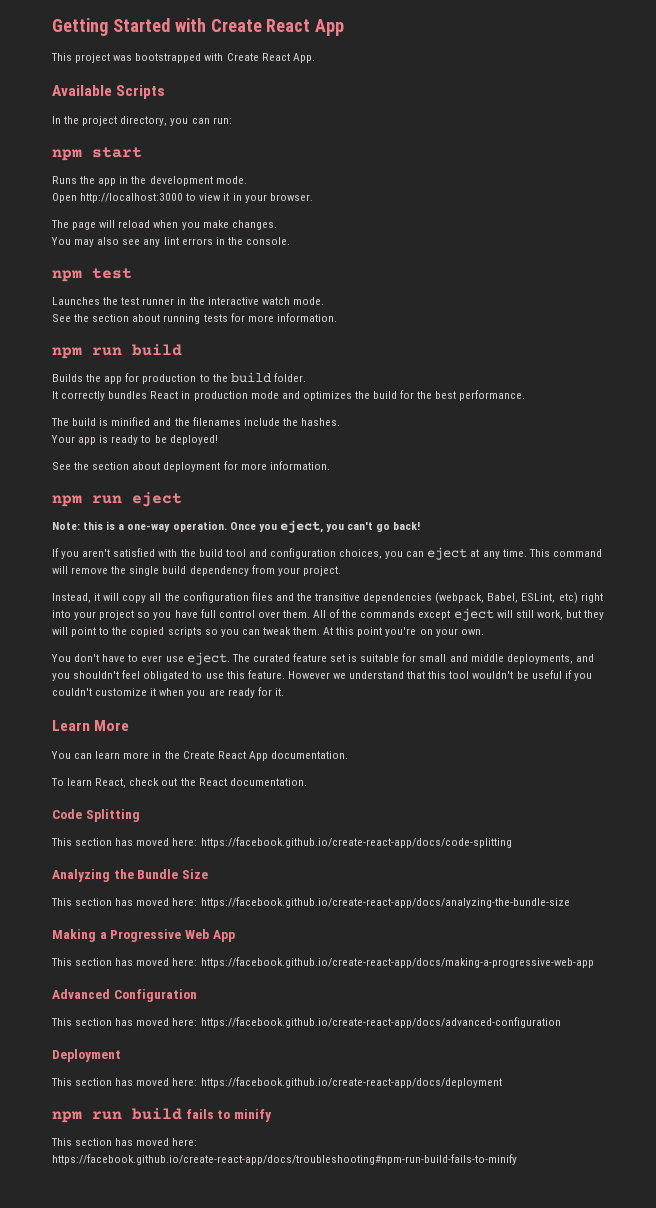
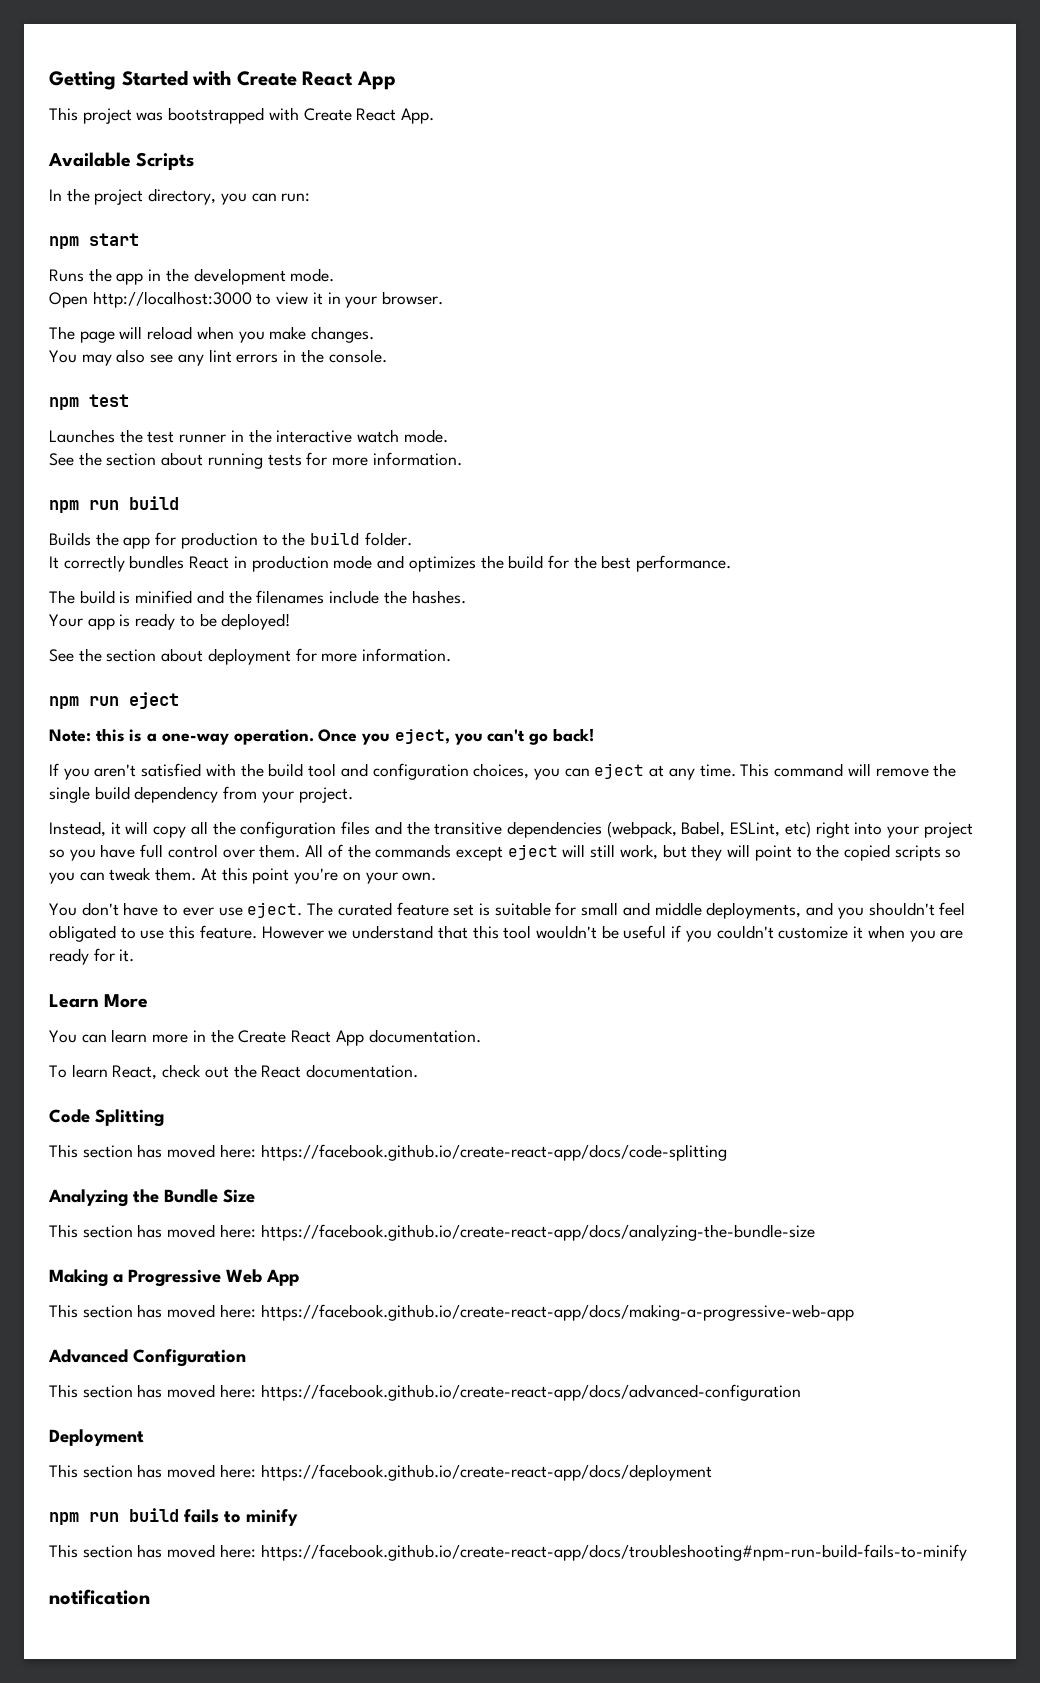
+ notification

